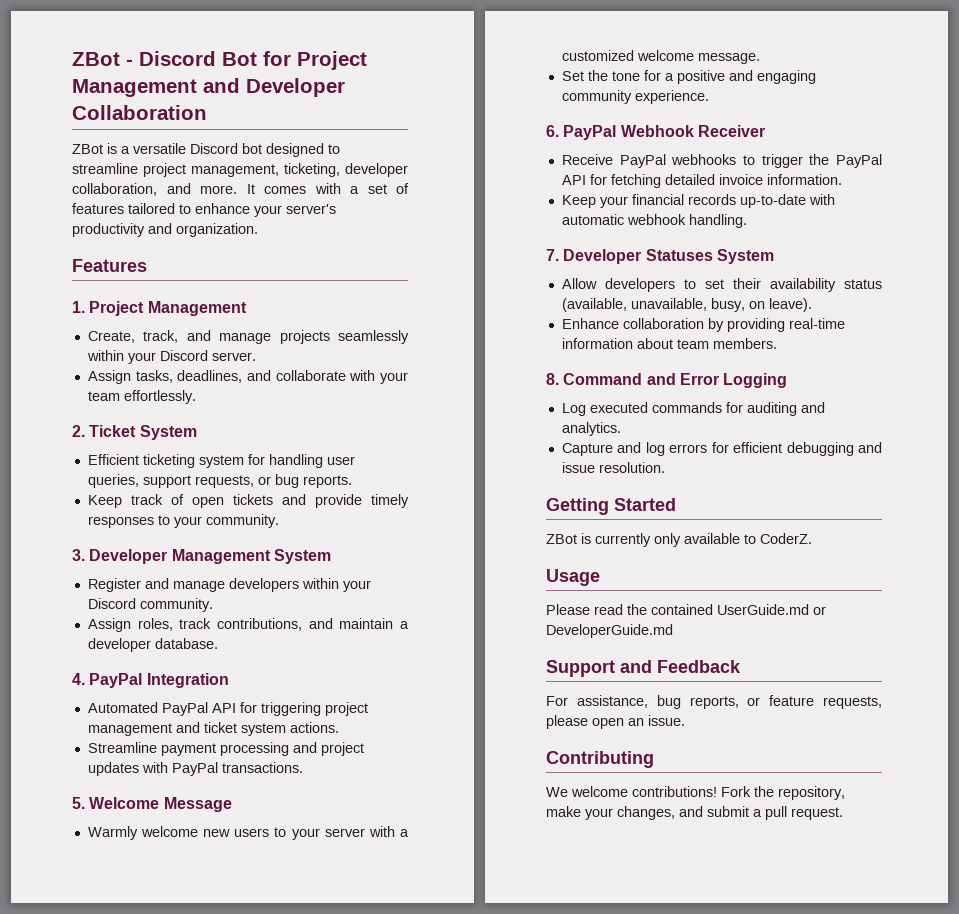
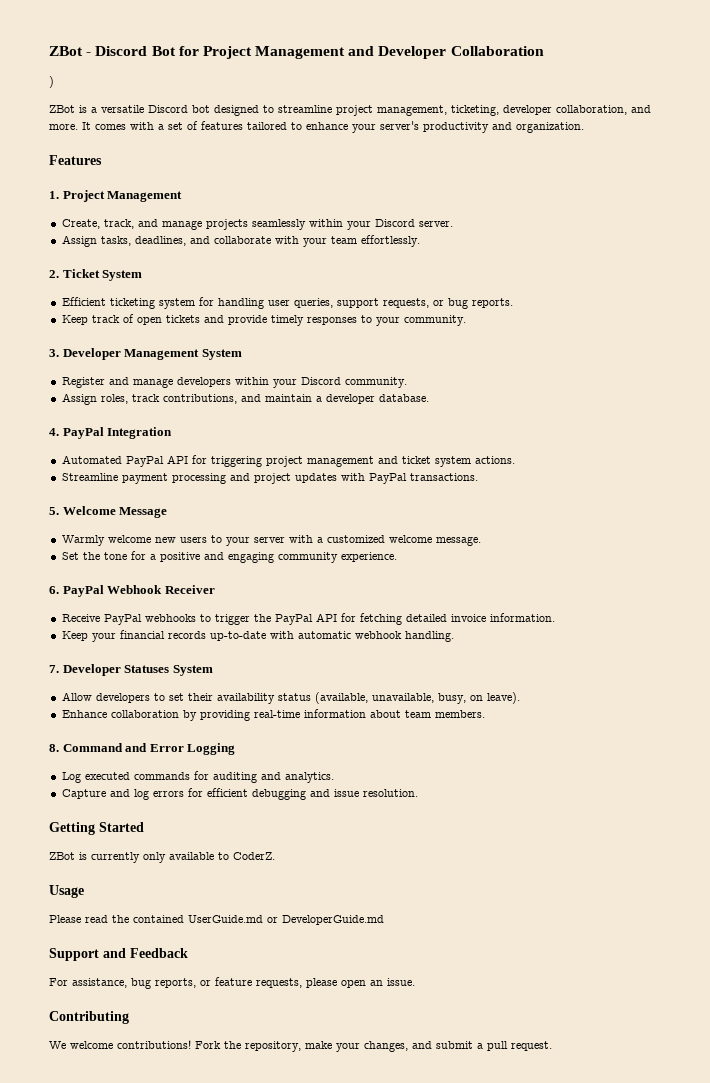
+ )

